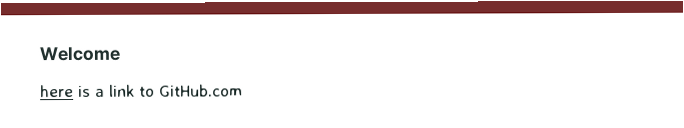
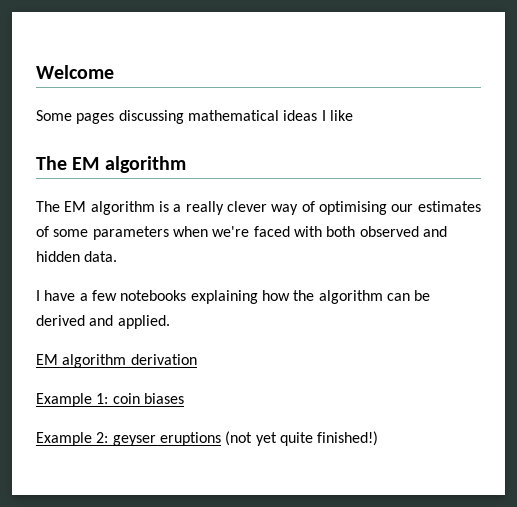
- here is a link to GitHub.com
+ Some pages discussing mathematical ideas I like
+ The EM algorithm
+ The EM algorithm is a really clever way of optimising our estimates of some parameters when we're faced with both observed and hidden data.
+ I have a few notebooks explaining how the algorithm can be derived and applied.
+ EM algorithm derivation
+ Example 1: coin biases
+ Example 2: geyser eruptions (not yet quite finished!)

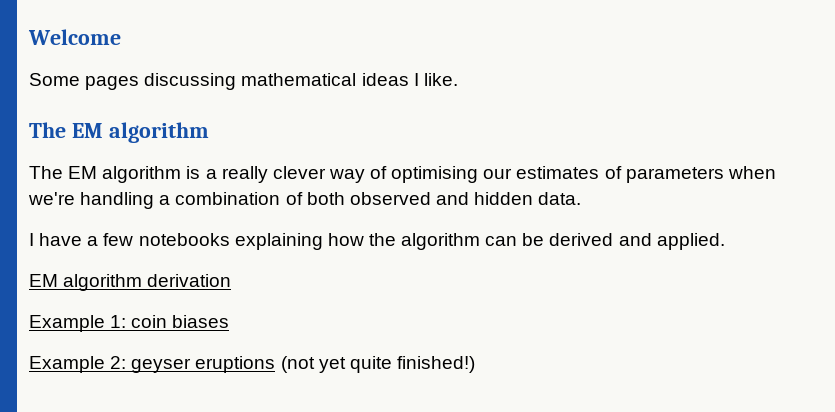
- Some pages discussing mathematical ideas I like
+ Some pages discussing mathematical ideas I like.
- The EM algorithm is a really clever way of optimising our estimates of some parameters when we're faced with both observed and hidden data.
+ The EM algorithm is a really clever way of optimising our estimates of parameters when we're handling a combination of both observed and hidden data.

